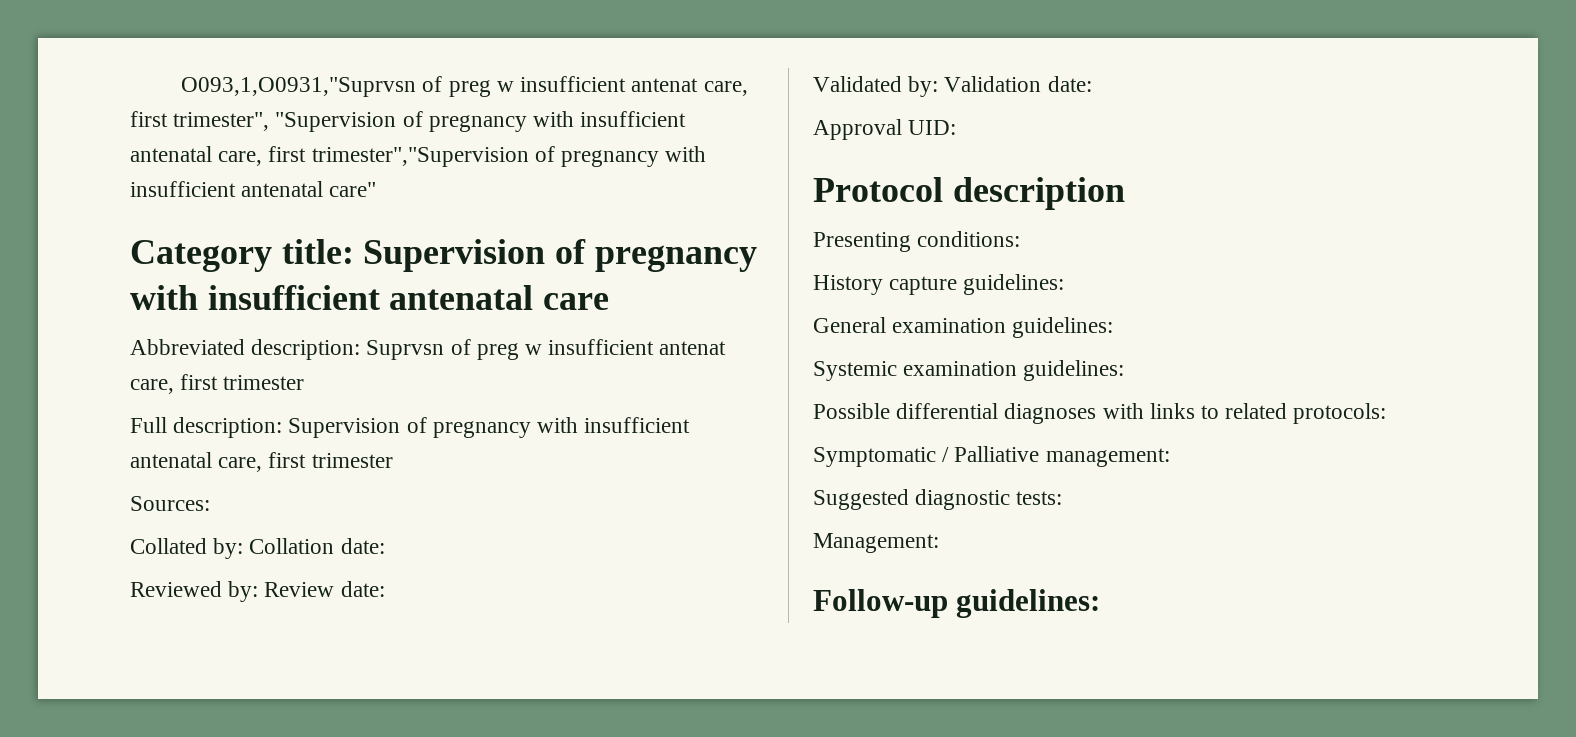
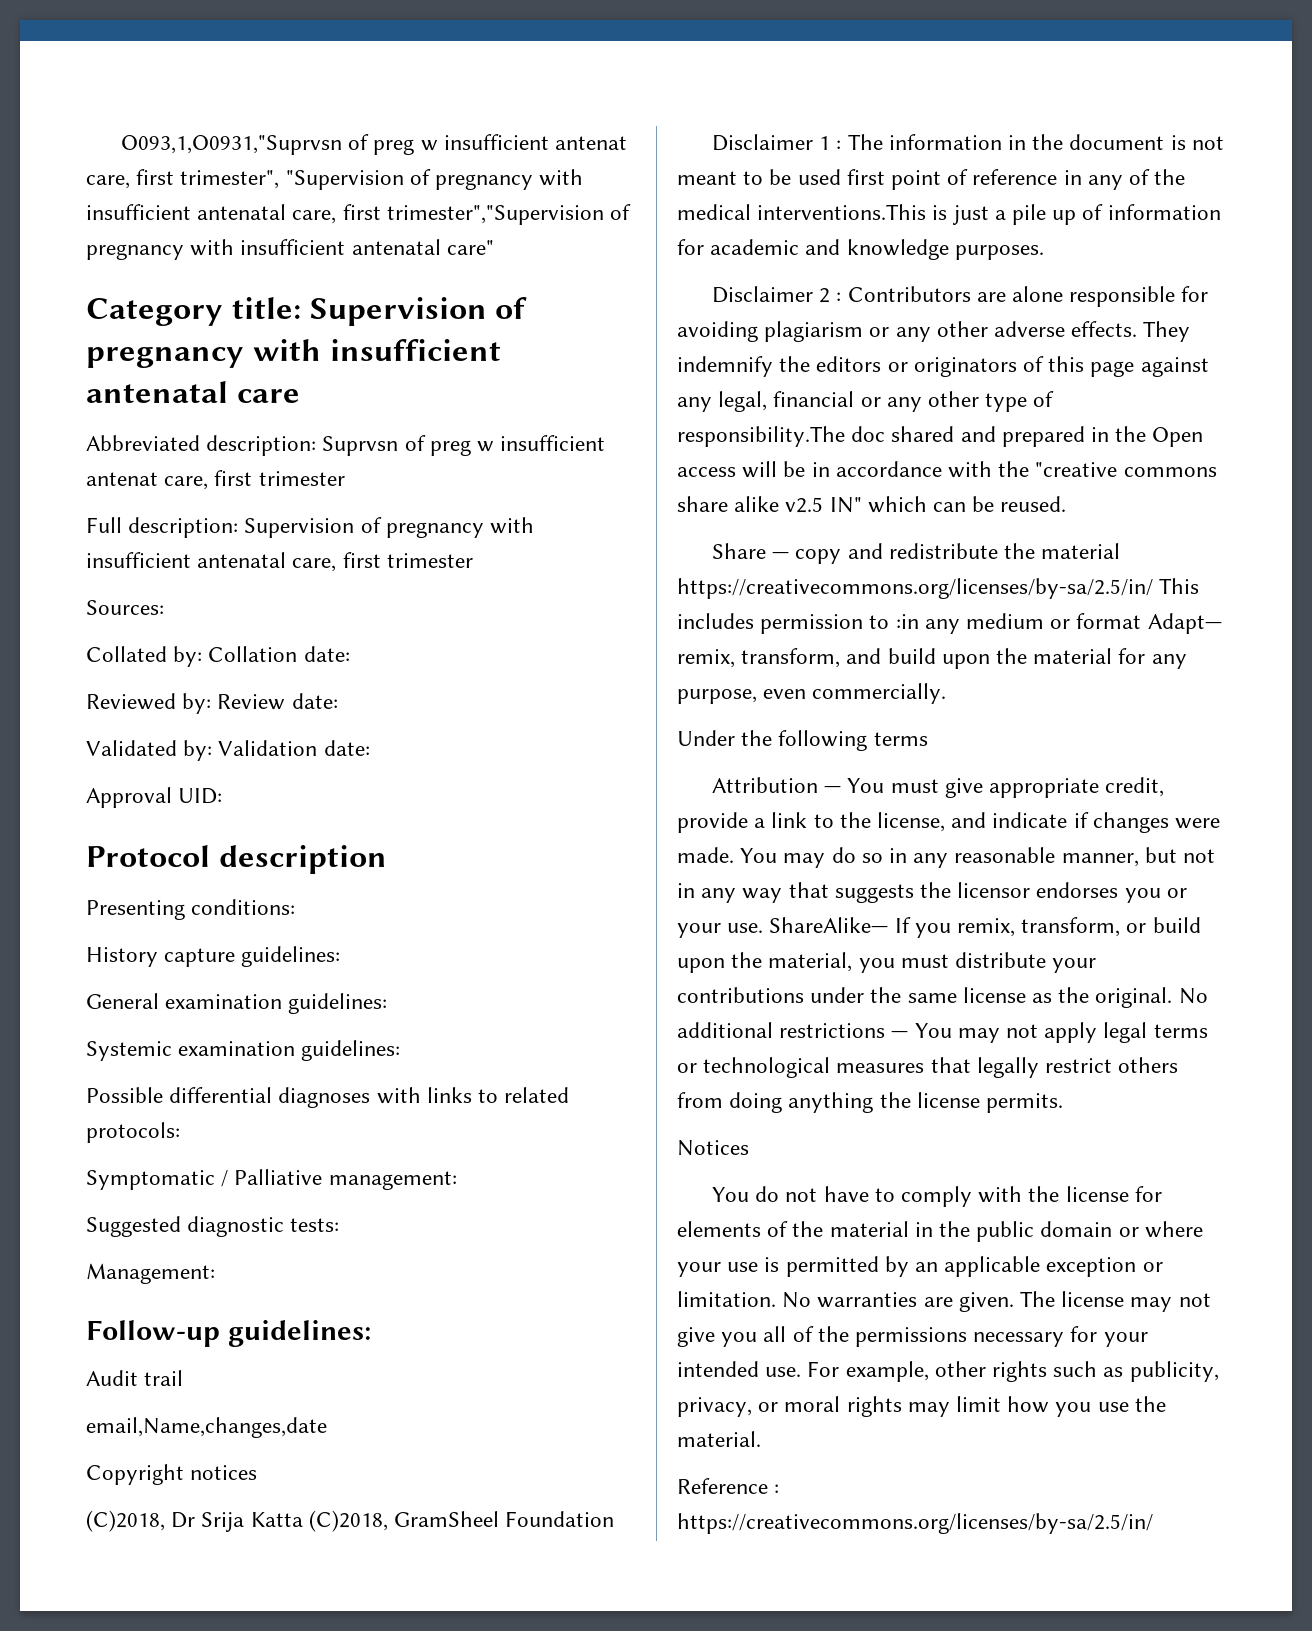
+ Audit trail
+ email,Name,changes,date
+ Copyright notices
+ (C)2018, Dr Srija Katta (C)2018, GramSheel Foundation
+ Disclaimer 1 : The information in the document is not meant to be used first point of reference in any of the medical interventions.This is just a pile up of information for academic and knowledge purposes.
+ Disclaimer 2 : Contributors are alone responsible for avoiding plagiarism or any other adverse effects. They indemnify the editors or originators of this page against any legal, financial or any other type of responsibility.The doc shared and prepared in the Open access will be in accordance with the "creative commons share alike v2.5 IN" which can be reused.
+ Share — copy and redistribute the material https://creativecommons.org/licenses/by-sa/2.5/in/ This includes permission to :in any medium or format Adapt— remix, transform, and build upon the material for any purpose, even commercially.
+ Under the following terms
+ Attribution — You must give appropriate credit, provide a link to the license, and indicate if changes were made. You may do so in any reasonable manner, but not in any way that suggests the licensor endorses you or your use. ShareAlike— If you remix, transform, or build upon the material, you must distribute your contributions under the same license as the original. No additional restrictions — You may not apply legal terms or technological measures that legally restrict others from doing anything the license permits.
+ Notices
+ You do not have to comply with the license for elements of the material in the public domain or where your use is permitted by an applicable exception or limitation. No warranties are given. The license may not give you all of the permissions necessary for your intended use. For example, other rights such as publicity, privacy, or moral rights may limit how you use the material.
+ Reference : https://creativecommons.org/licenses/by-sa/2.5/in/

